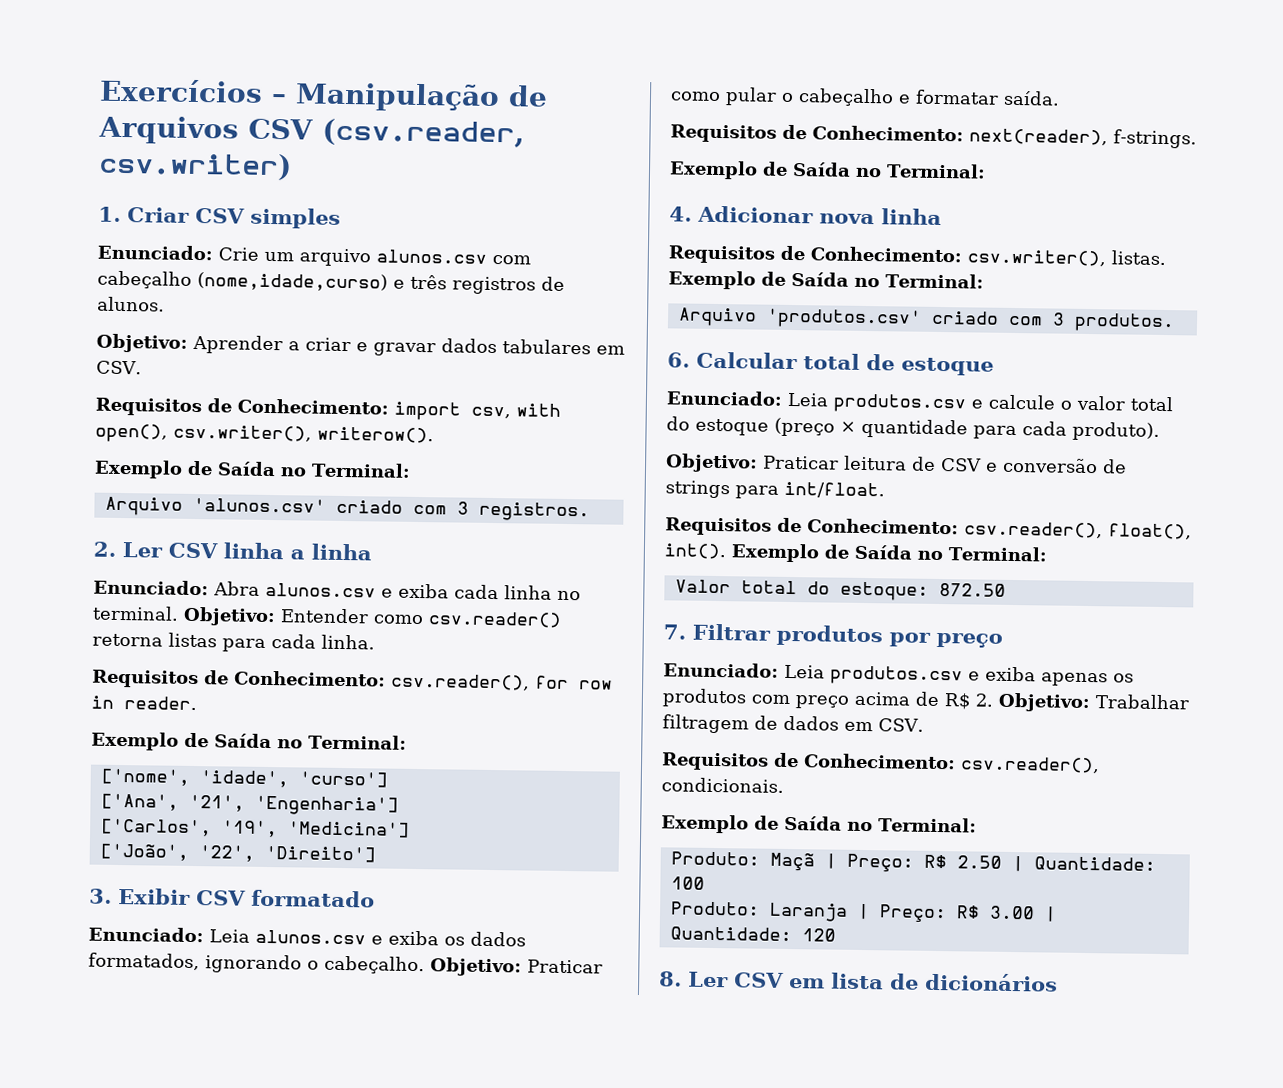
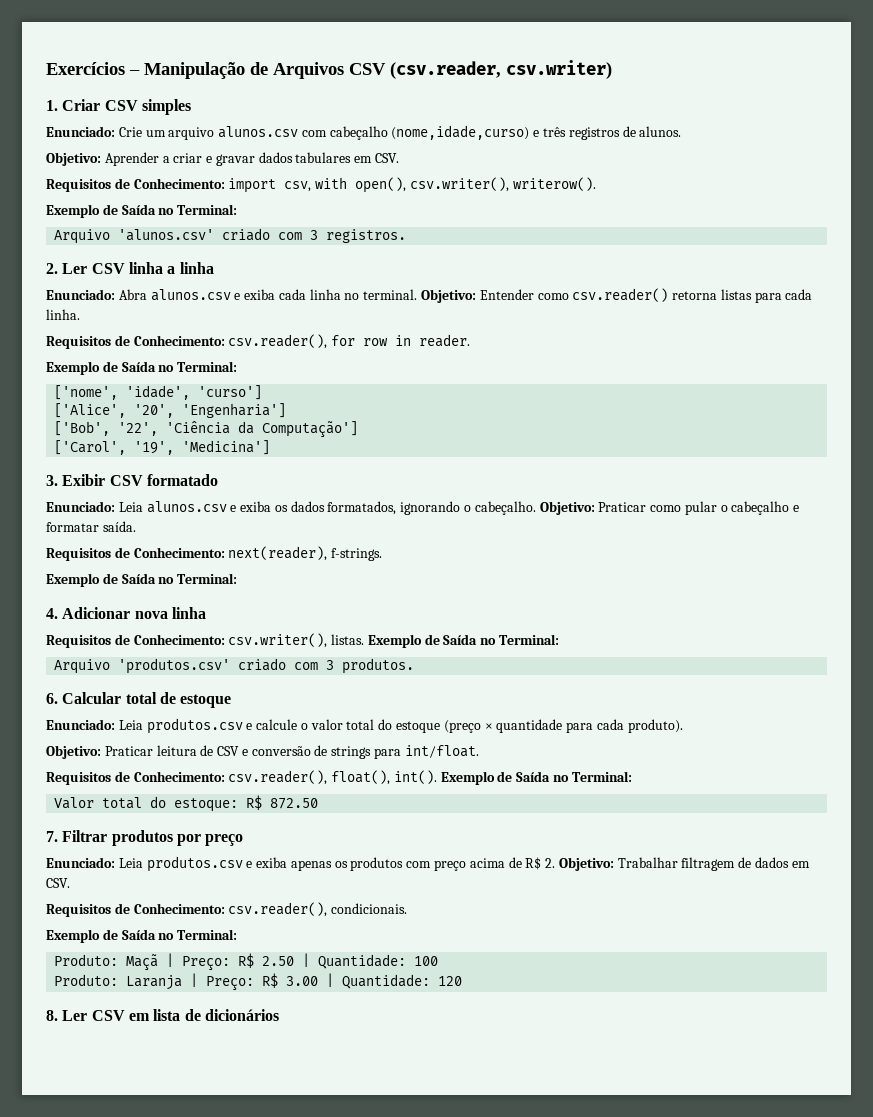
- ['Ana', '21', 'Engenharia']
+ ['Alice', '20', 'Engenharia']
- ['Carlos', '19', 'Medicina']
+ ['Bob', '22', 'Ciência da Computação']
+ ['Carol', '19', 'Medicina']
- ['João', '22', 'Direito']
- Valor total do estoque: 872.50
+ Valor total do estoque: R$ 872.50

